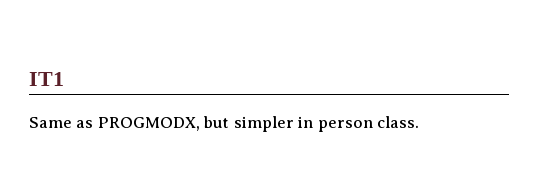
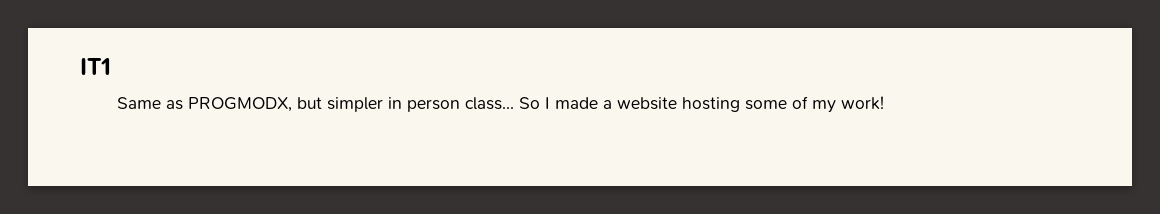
- Same as PROGMODX, but simpler in person class.
+ Same as PROGMODX, but simpler in person class... So I made a website hosting some of my work!

